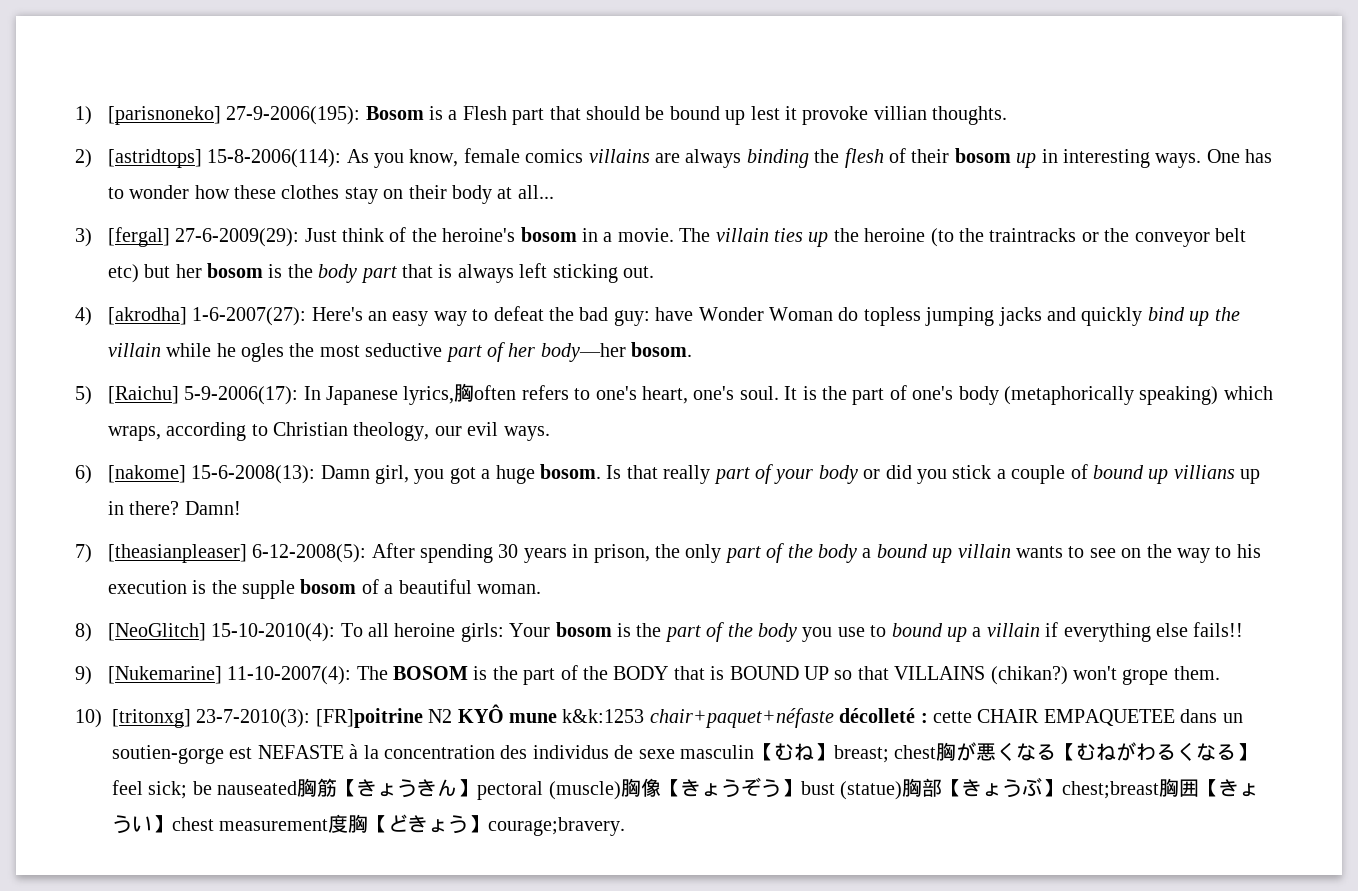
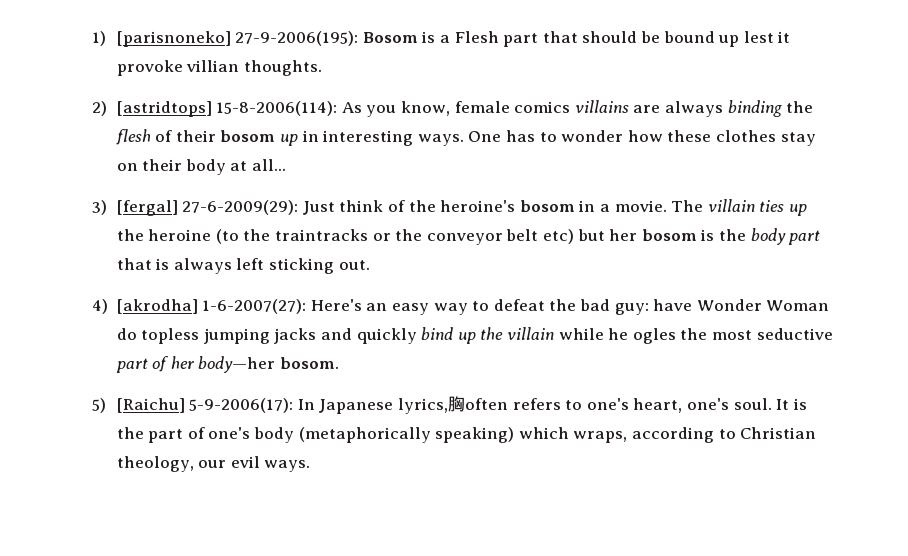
- 6) [nakome] 15-6-2008(13): Damn girl, you got a huge bosom. Is that really part of your body or did you stick a couple of bound up villians up in there? Damn!
- 7) [theasianpleaser] 6-12-2008(5): After spending 30 years in prison, the only part of the body a bound up villain wants to see on the way to his execution is the supple bosom of a beautiful woman.
- 8) [NeoGlitch] 15-10-2010(4): To all heroine girls: Your bosom is the part of the body you use to bound up a villain if everything else fails!!
- 9) [Nukemarine] 11-10-2007(4): The BOSOM is the part of the BODY that is BOUND UP so that VILLAINS (chikan?) won't grope them.
- 10) [tritonxg] 23-7-2010(3): [FR]poitrine N2 KYÔ mune k&k:1253 chair+paquet+néfaste décolleté : cette CHAIR EMPAQUETEE dans un soutien-gorge est NEFASTE à la concentration des individus de sexe masculin【むね】breast; chest胸が悪くなる【むねがわるくなる】feel sick; be nauseated胸筋【きょうきん】pectoral (muscle)胸像【きょうぞう】bust (statue)胸部【きょうぶ】chest;breast胸囲【きょうい】chest measurement度胸【どきょう】courage;bravery.

